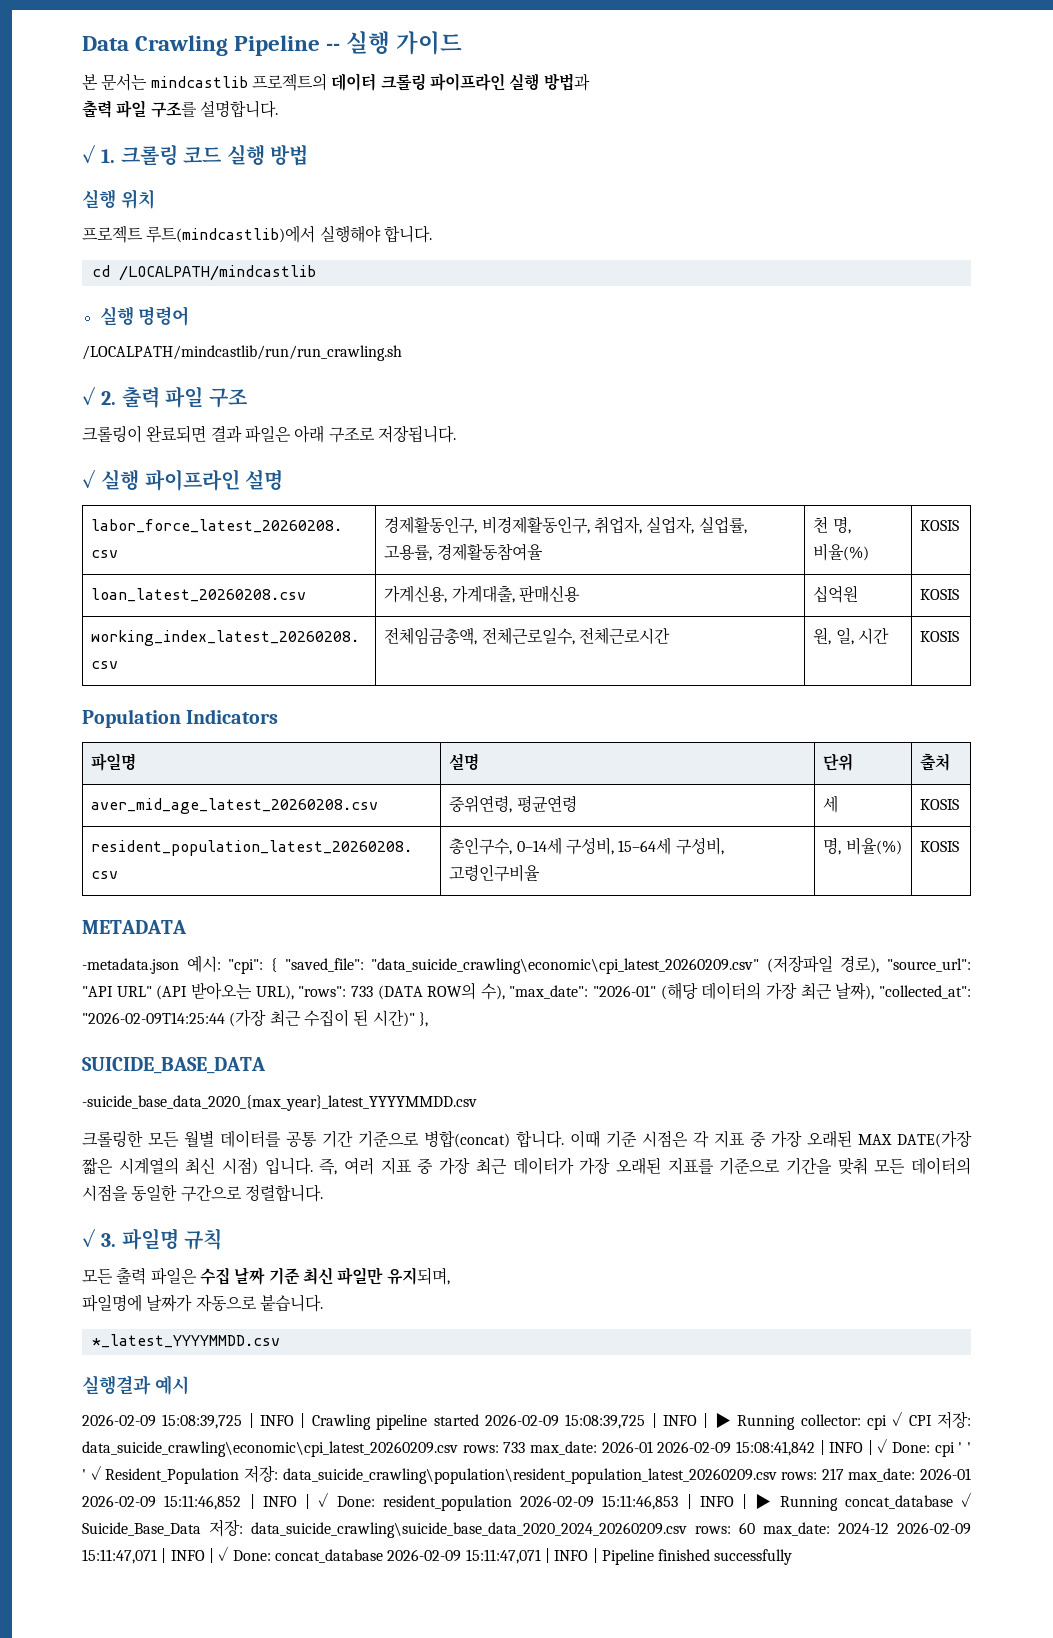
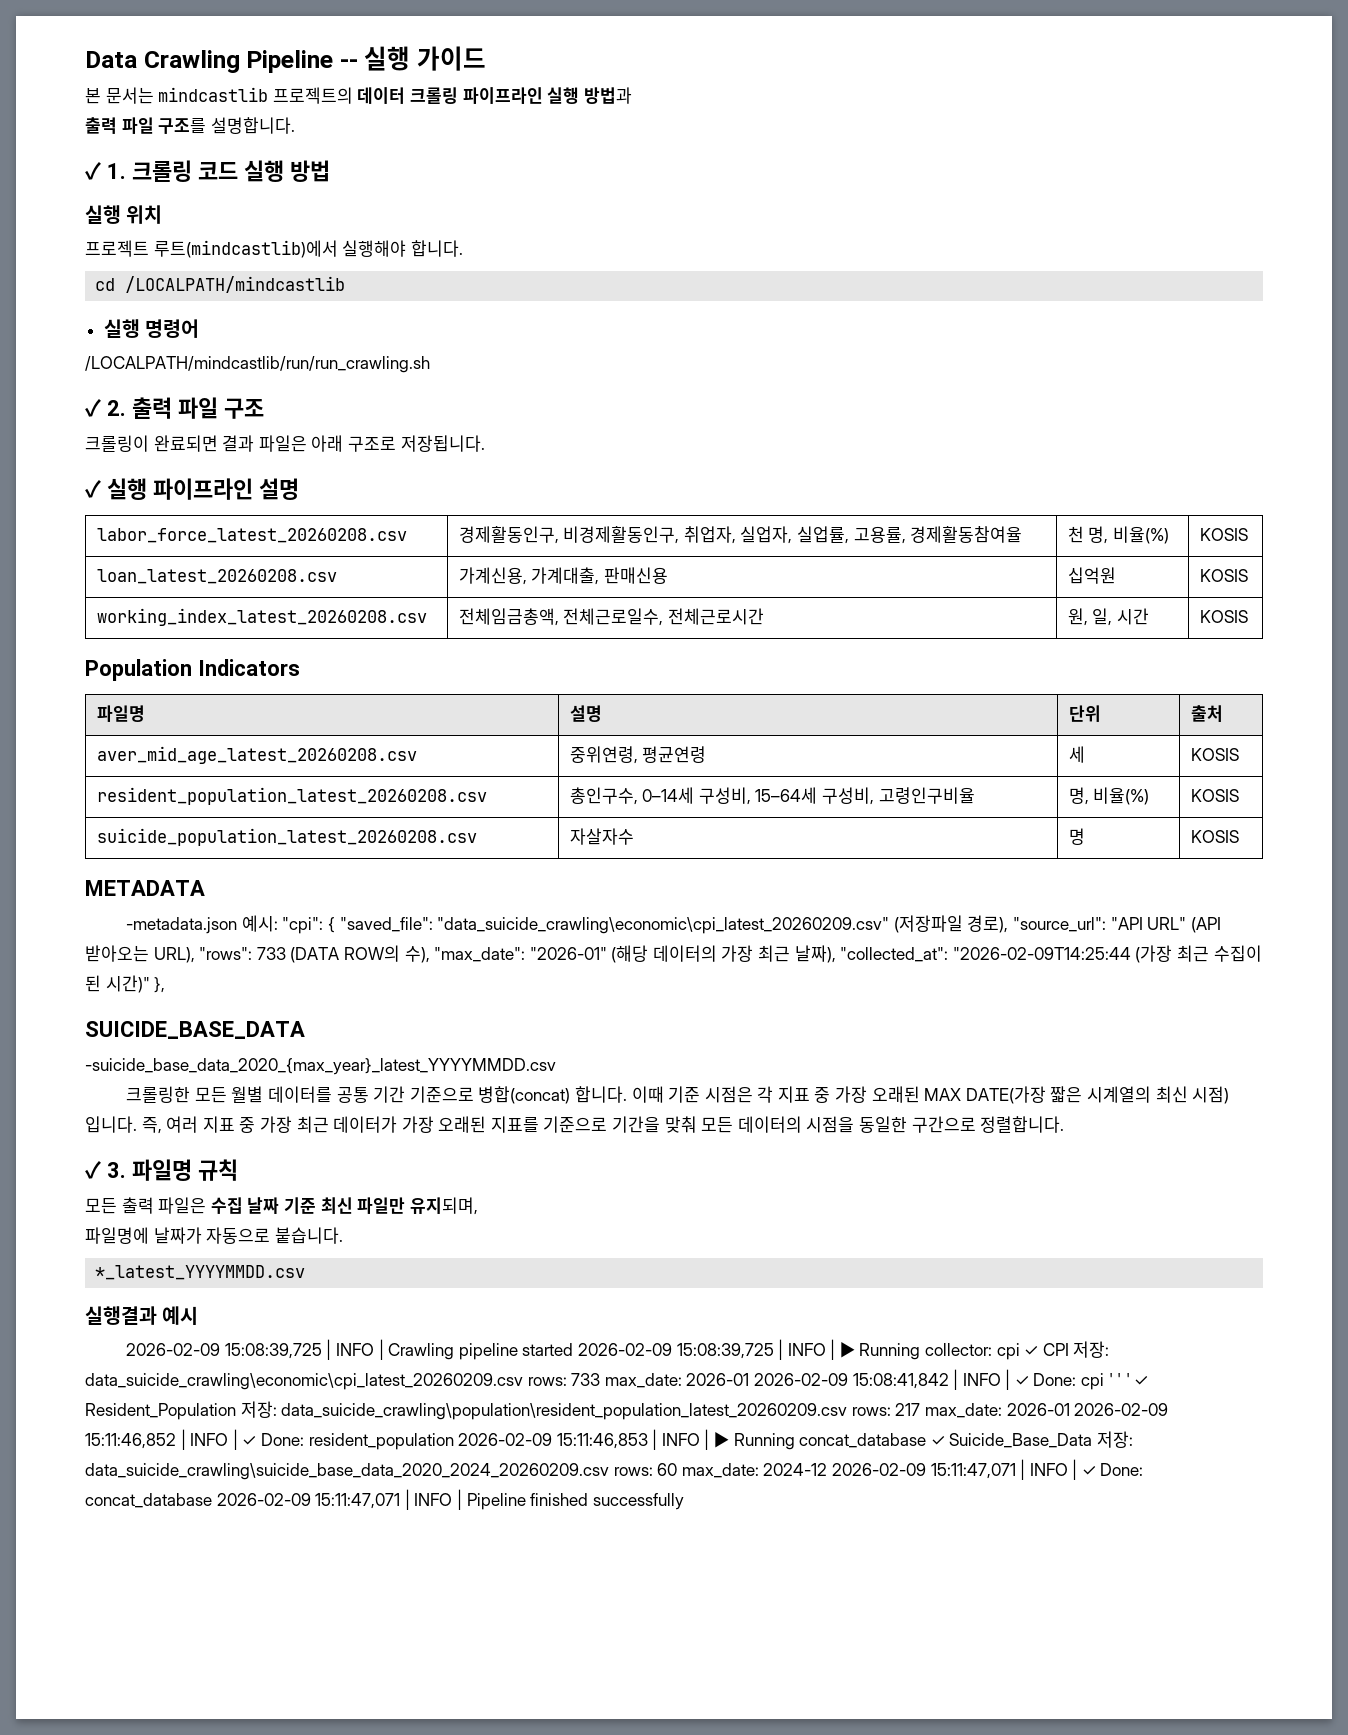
+ suicide_population_latest_20260208.csv | 자살자수 | 명 | KOSIS

